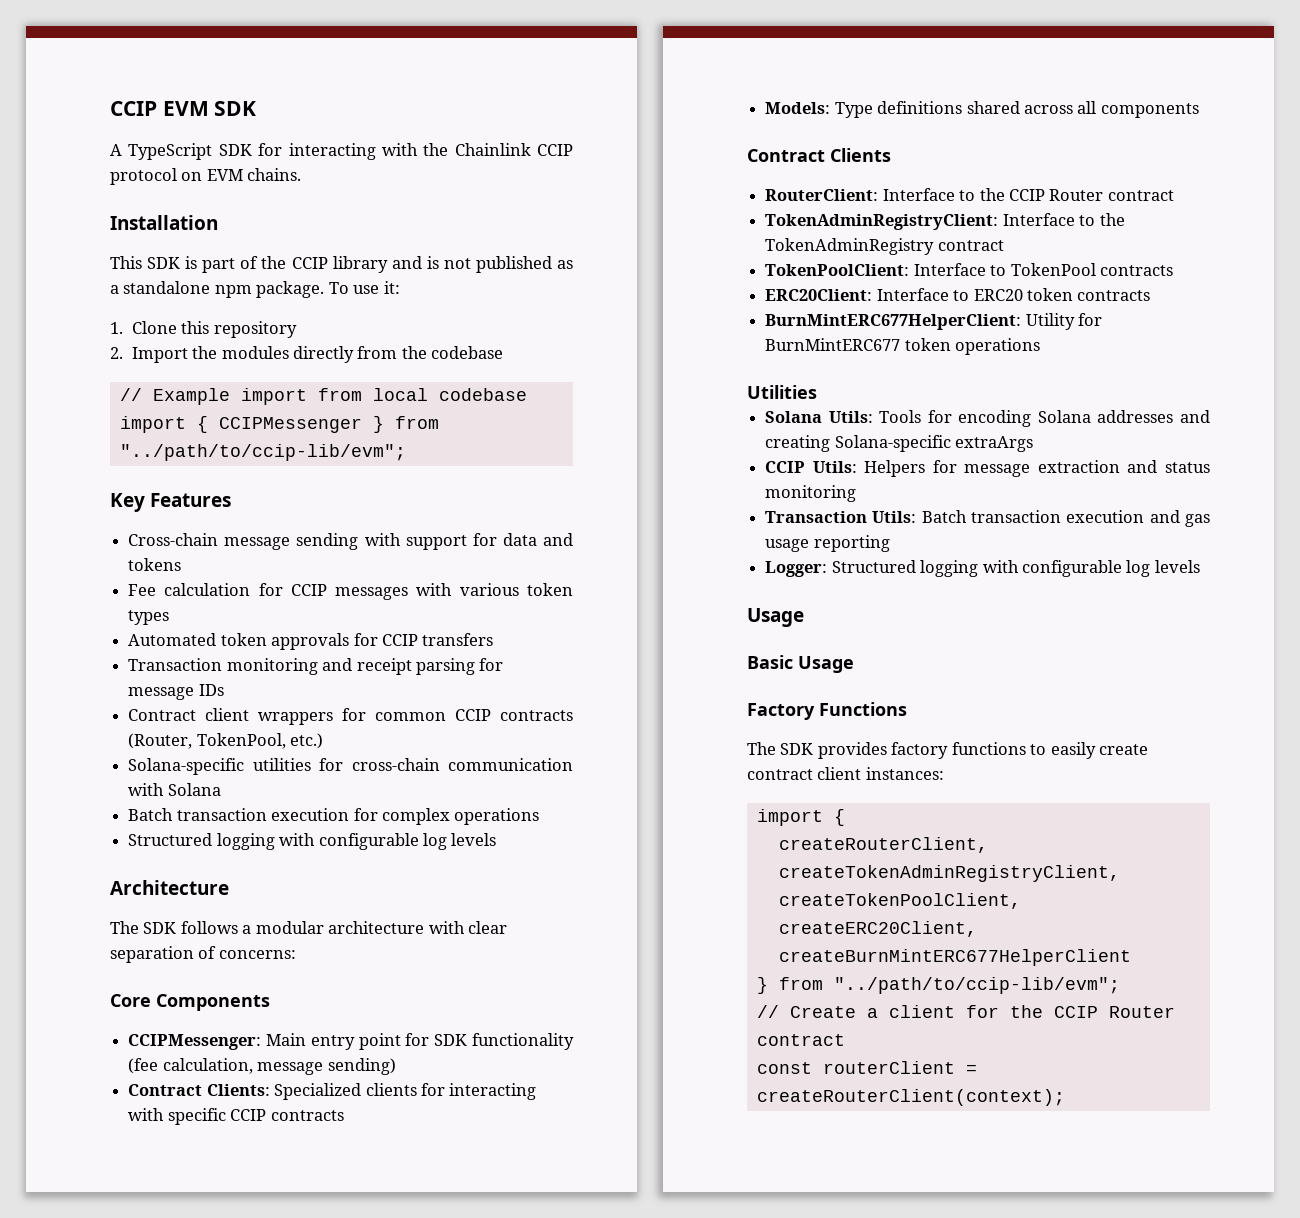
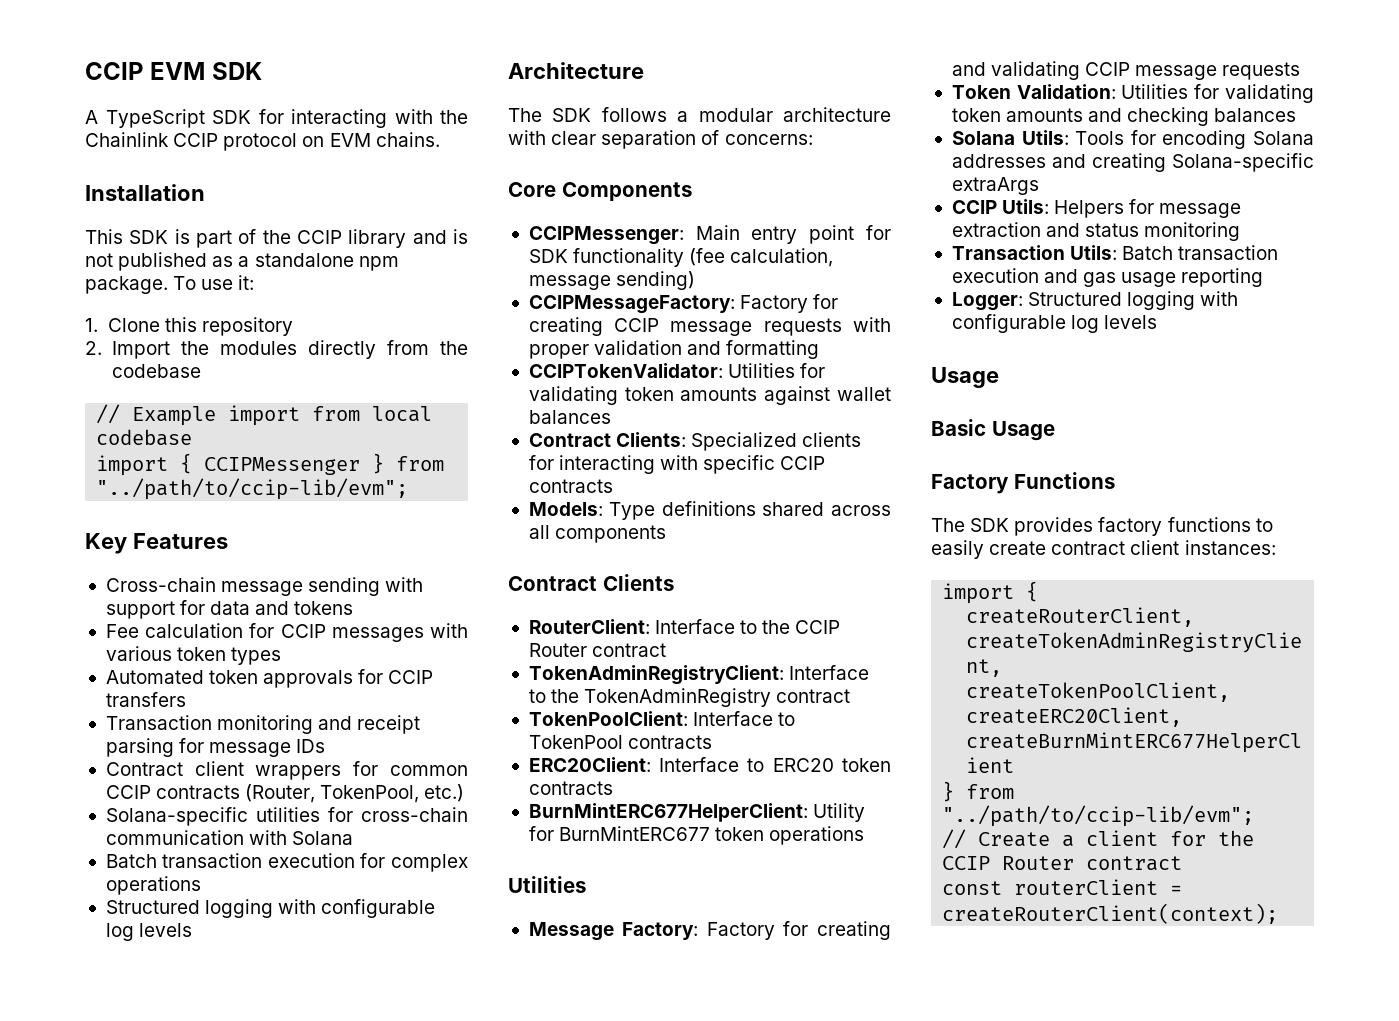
+ CCIPMessageFactory: Factory for creating CCIP message requests with proper validation and formatting
+ CCIPTokenValidator: Utilities for validating token amounts against wallet balances
+ Message Factory: Factory for creating and validating CCIP message requests
+ Token Validation: Utilities for validating token amounts and checking balances

